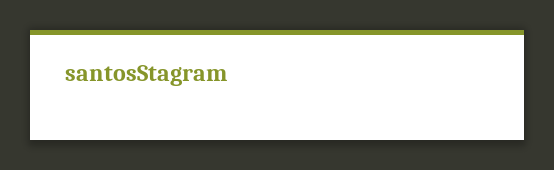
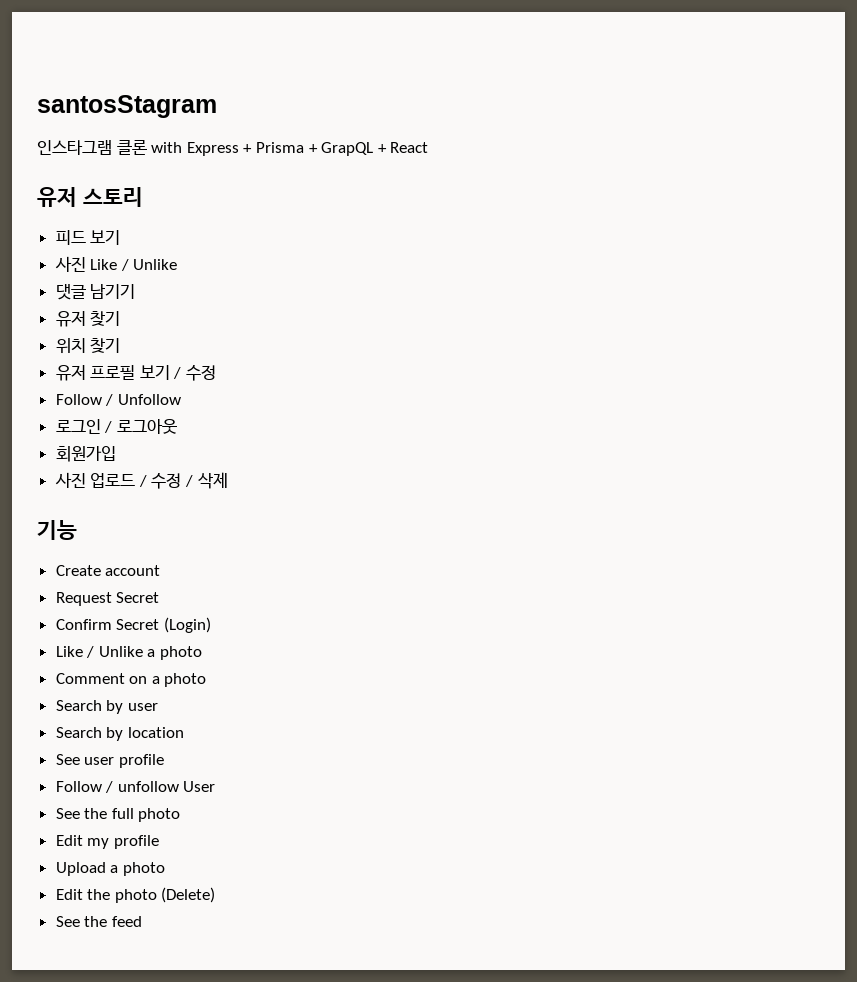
+ 인스타그램 클론 with Express + Prisma + GrapQL + React
+ 유저 스토리
+ 피드 보기
+ 사진 Like / Unlike
+ 댓글 남기기
+ 유저 찾기
+ 위치 찾기
+ 유저 프로필 보기 / 수정
+ Follow / Unfollow
+ 로그인 / 로그아웃
+ 회원가입
+ 사진 업로드 / 수정 / 삭제
+ 기능
+ Create account
+ Request Secret
+ Confirm Secret (Login)
+ Like / Unlike a photo
+ Comment on a photo
+ Search by user
+ Search by location
+ See user profile
+ Follow / unfollow User
+ See the full photo
+ Edit my profile
+ Upload a photo
+ Edit the photo (Delete)
+ See the feed

